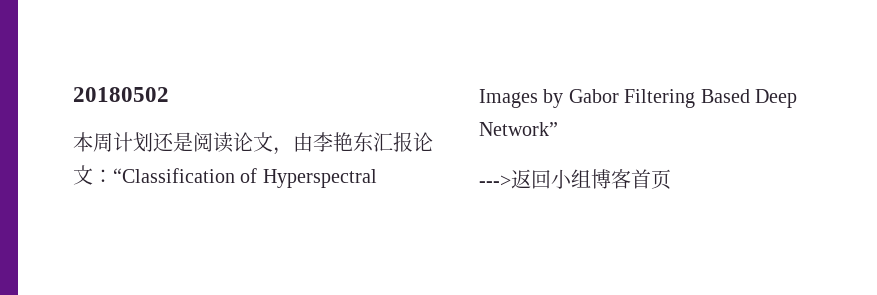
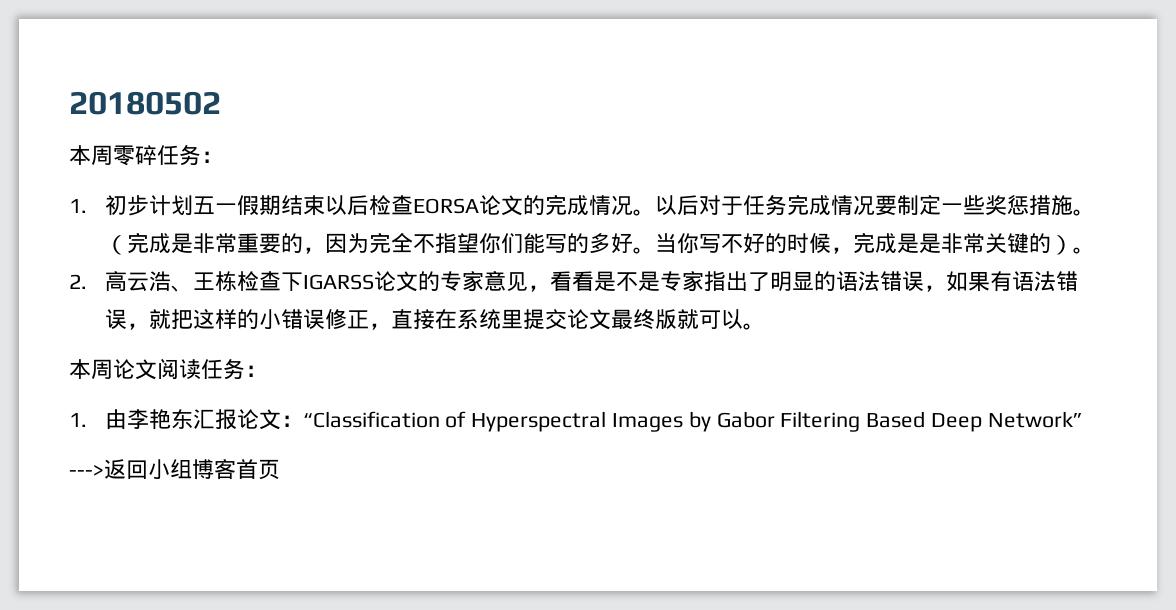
- 本周计划还是阅读论文，由李艳东汇报论文：“Classification of Hyperspectral Images by Gabor Filtering Based Deep Network”
+ 本周零碎任务：
+ 1.初步计划五一假期结束以后检查EORSA论文的完成情况。以后对于任务完成情况要制定一些奖惩措施。（完成是非常重要的，因为完全不指望你们能写的多好。当你写不好的时候，完成是是非常关键的）。
+ 2.高云浩、王栋检查下IGARSS论文的专家意见，看看是不是专家指出了明显的语法错误，如果有语法错误，就把这样的小错误修正，直接在系统里提交论文最终版就可以。
+ 本周论文阅读任务：
+ 1.由李艳东汇报论文：“Classification of Hyperspectral Images by Gabor Filtering Based Deep Network”

